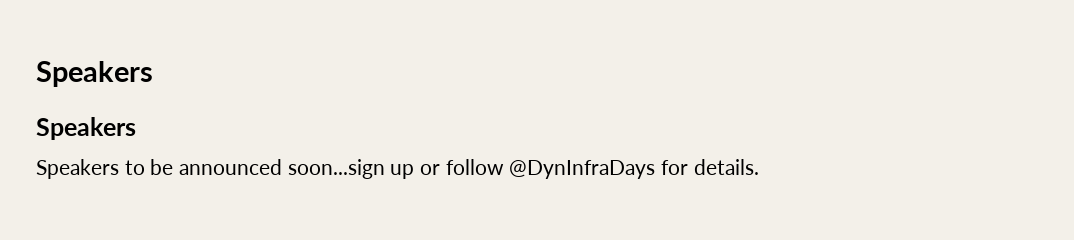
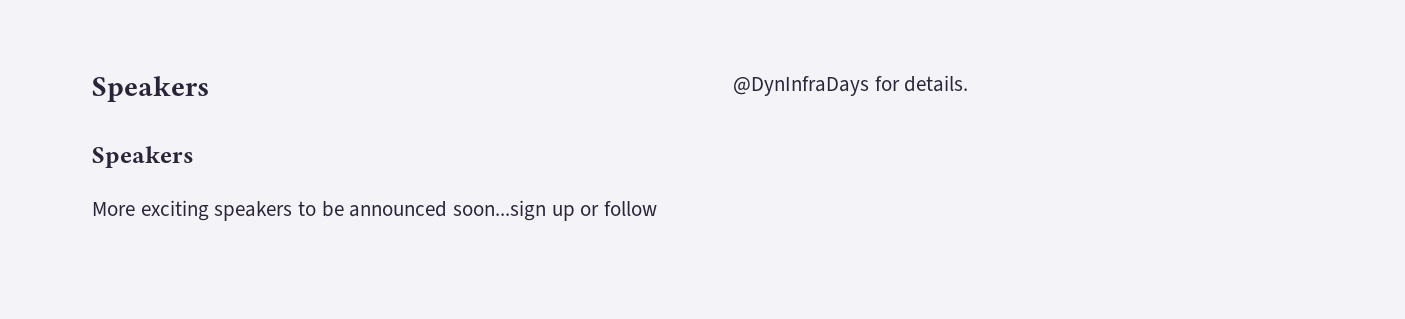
- Speakers to be announced soon...sign up or follow @DynInfraDays for details.
+ More exciting speakers to be announced soon...sign up or follow @DynInfraDays for details.

